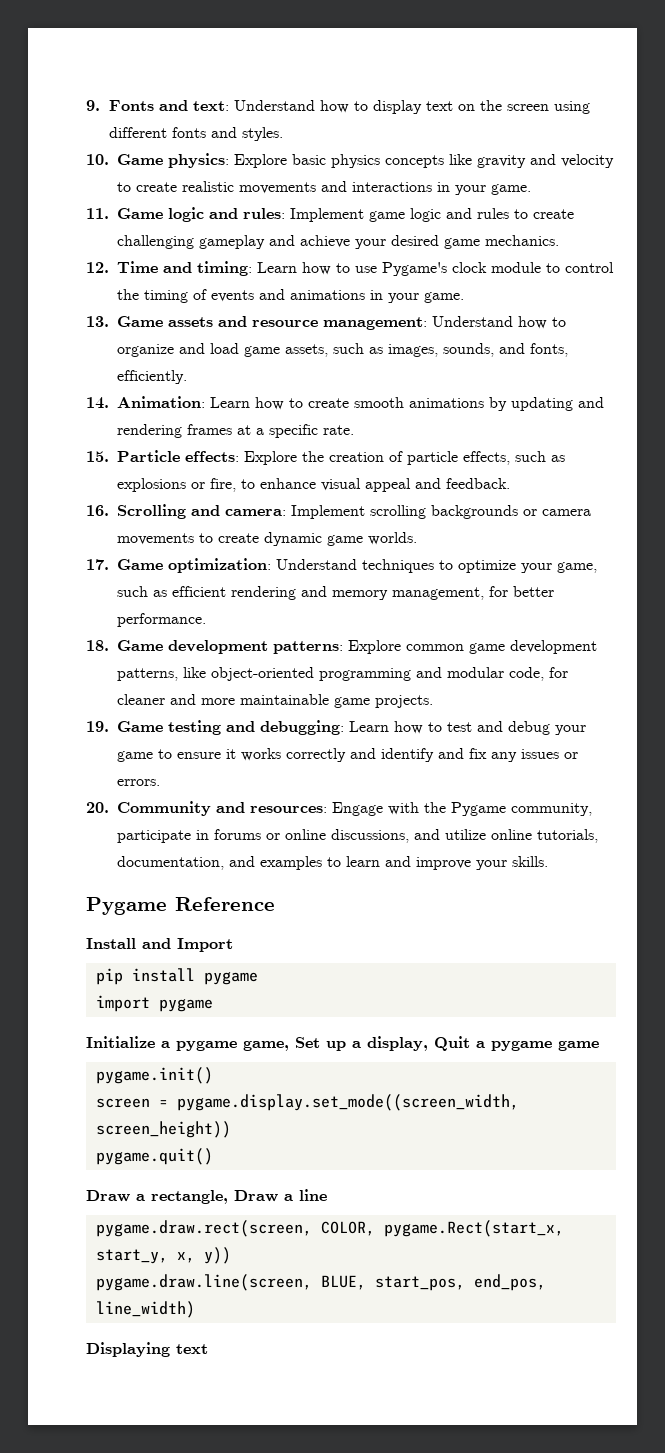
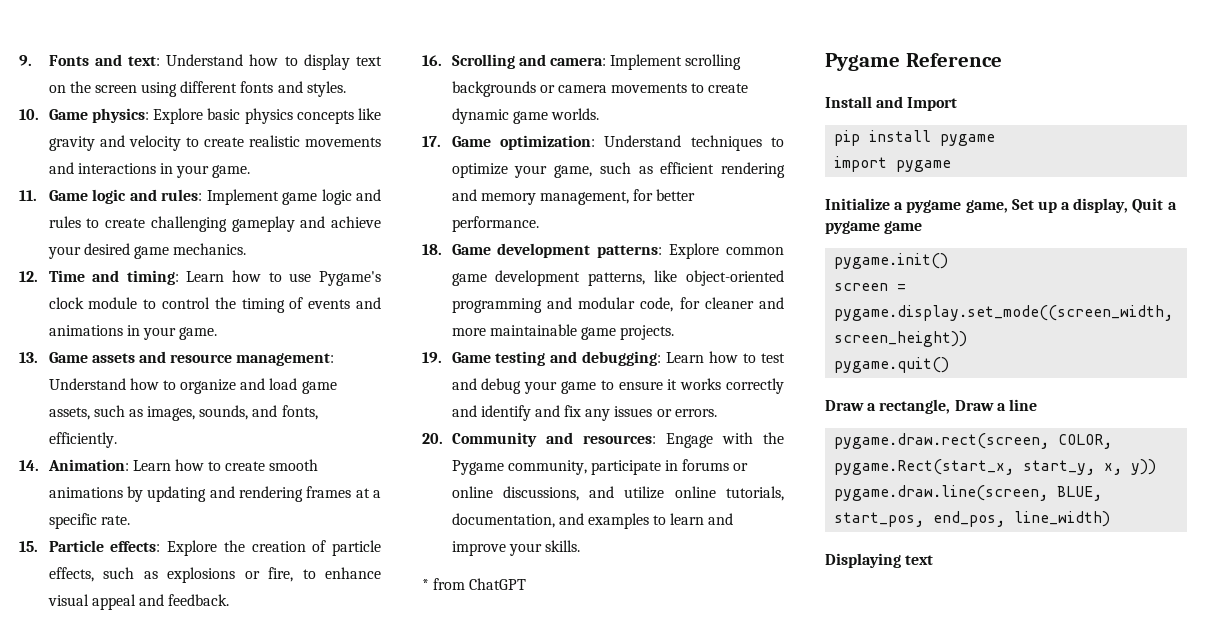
+ * from ChatGPT

